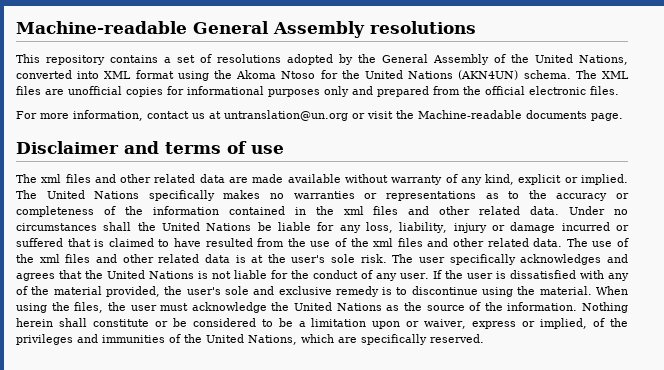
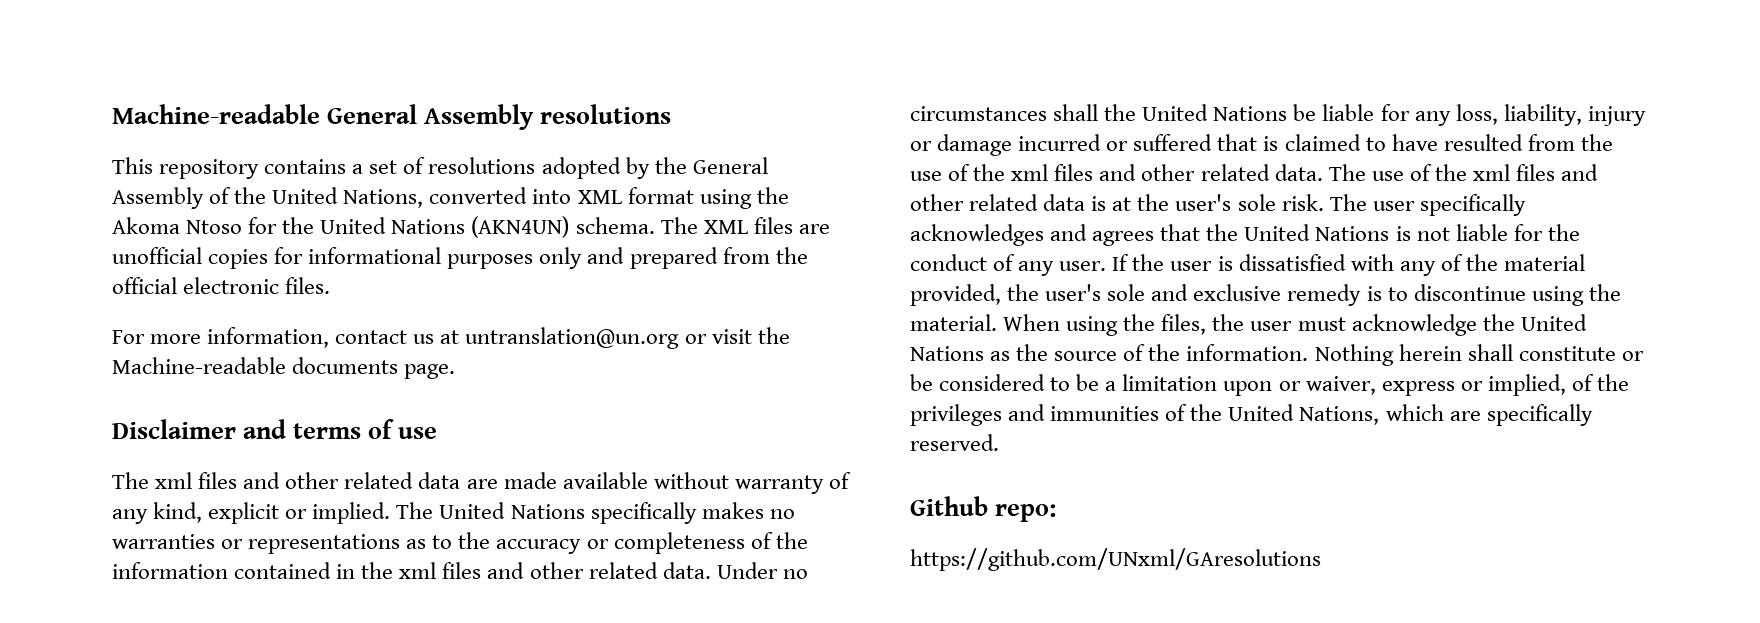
+ Github repo:
+ https://github.com/UNxml/GAresolutions

